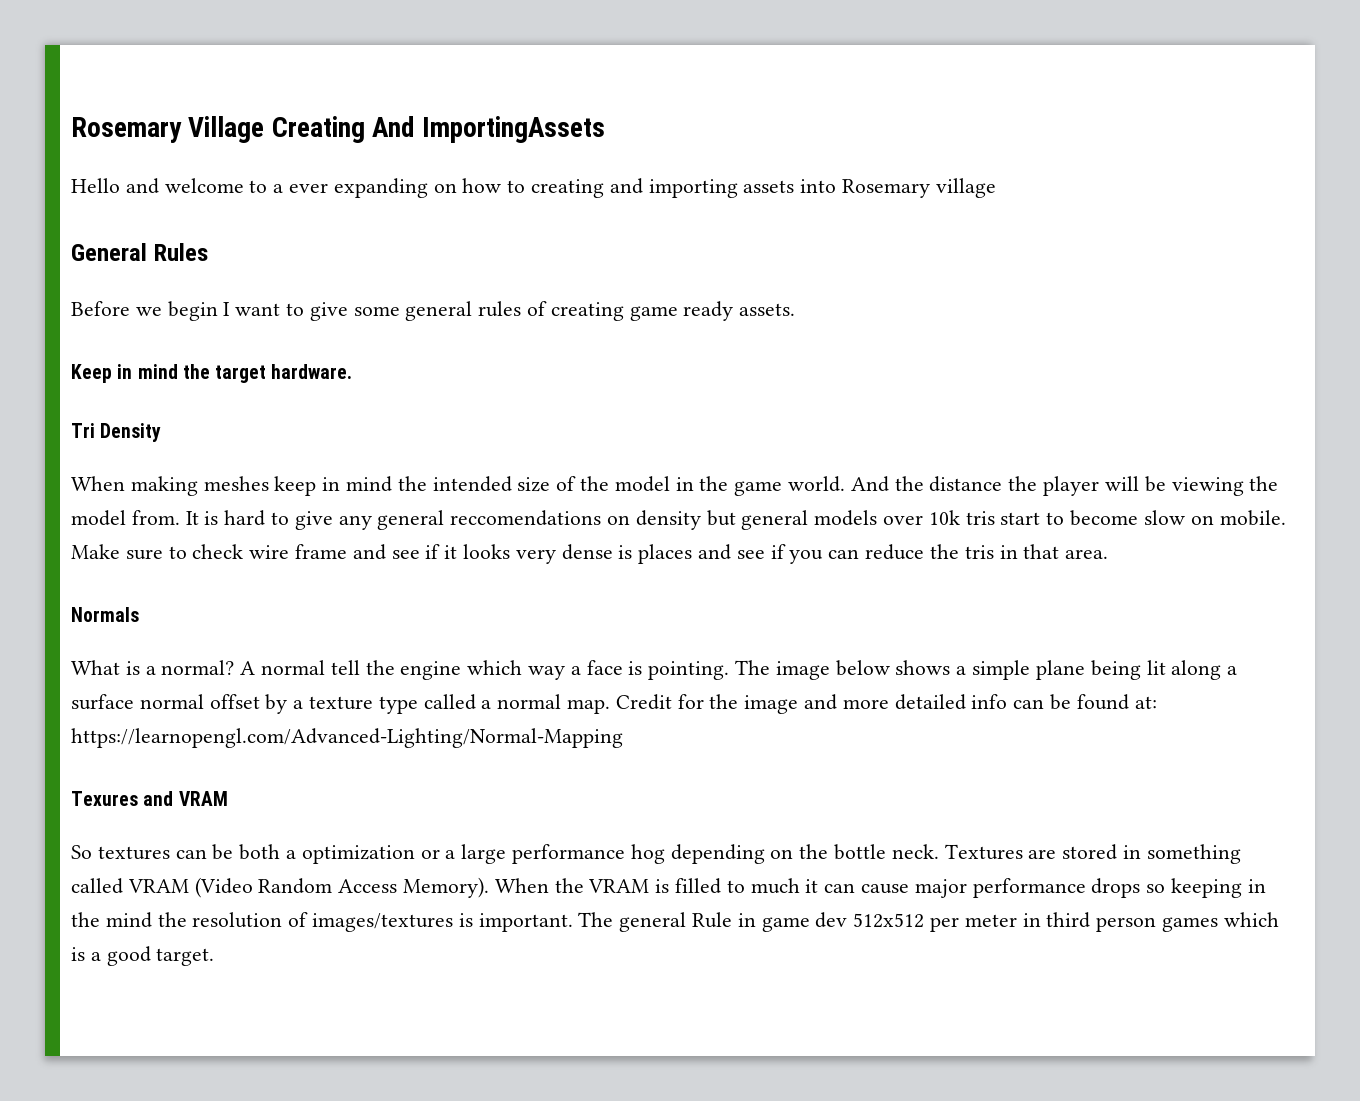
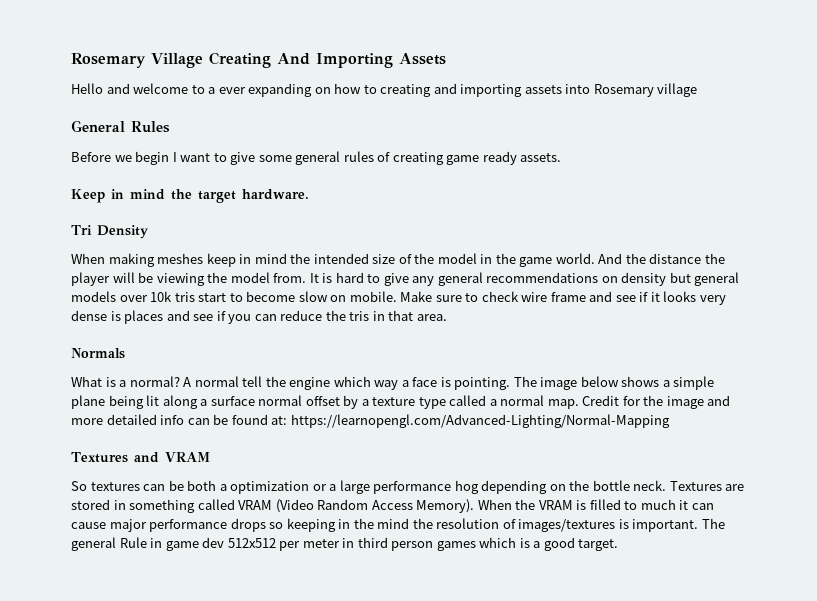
- Rosemary Village Creating And ImportingAssets
+ Rosemary Village Creating And Importing Assets
- It is hard to give any general reccomendations on density but general models over 10k tris start to become slow on mobile.
+ It is hard to give any general recommendations on density but general models over 10k tris start to become slow on mobile.
- Texures and VRAM
+ Textures and VRAM

